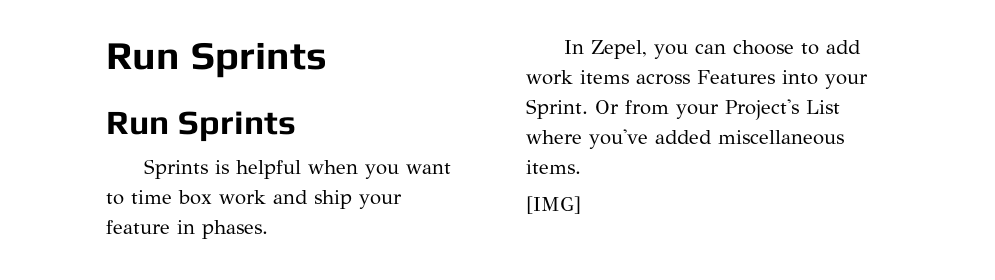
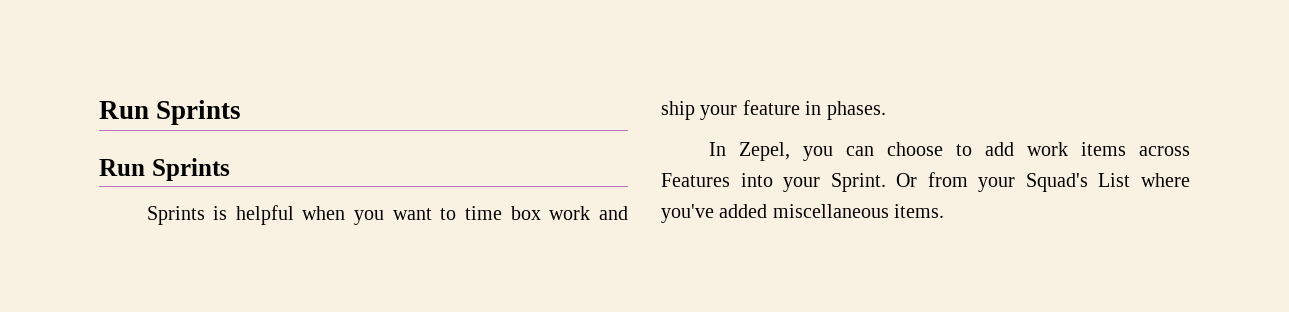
- Or from your Project's List where you've added miscellaneous items.
+ Or from your Squad's List where you've added miscellaneous items.
- [IMG]

